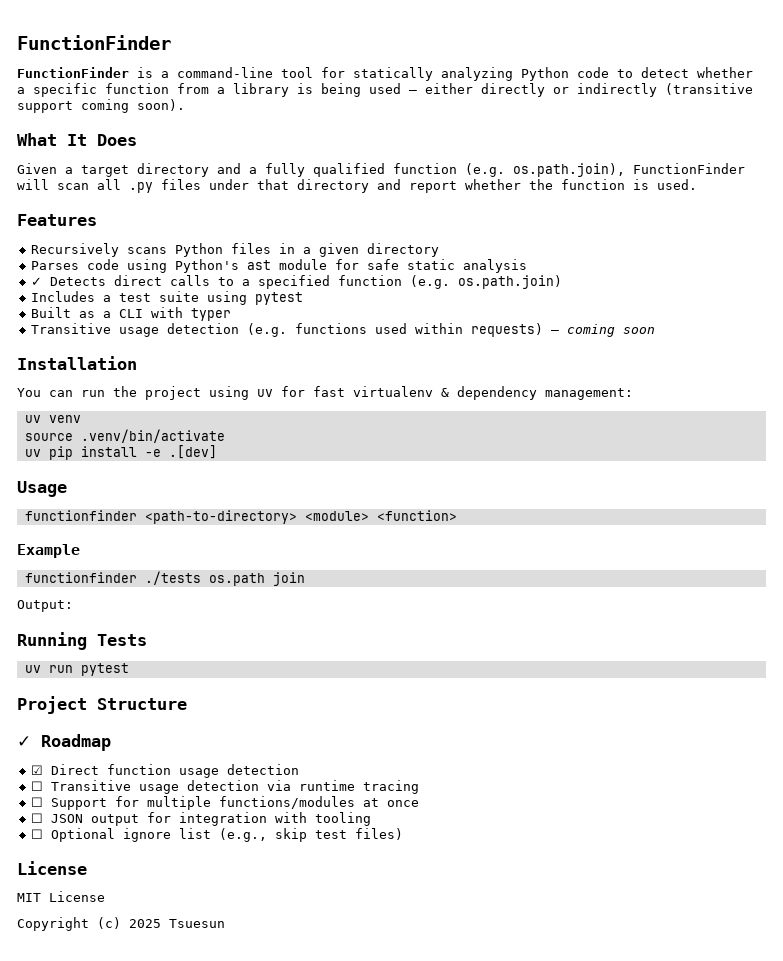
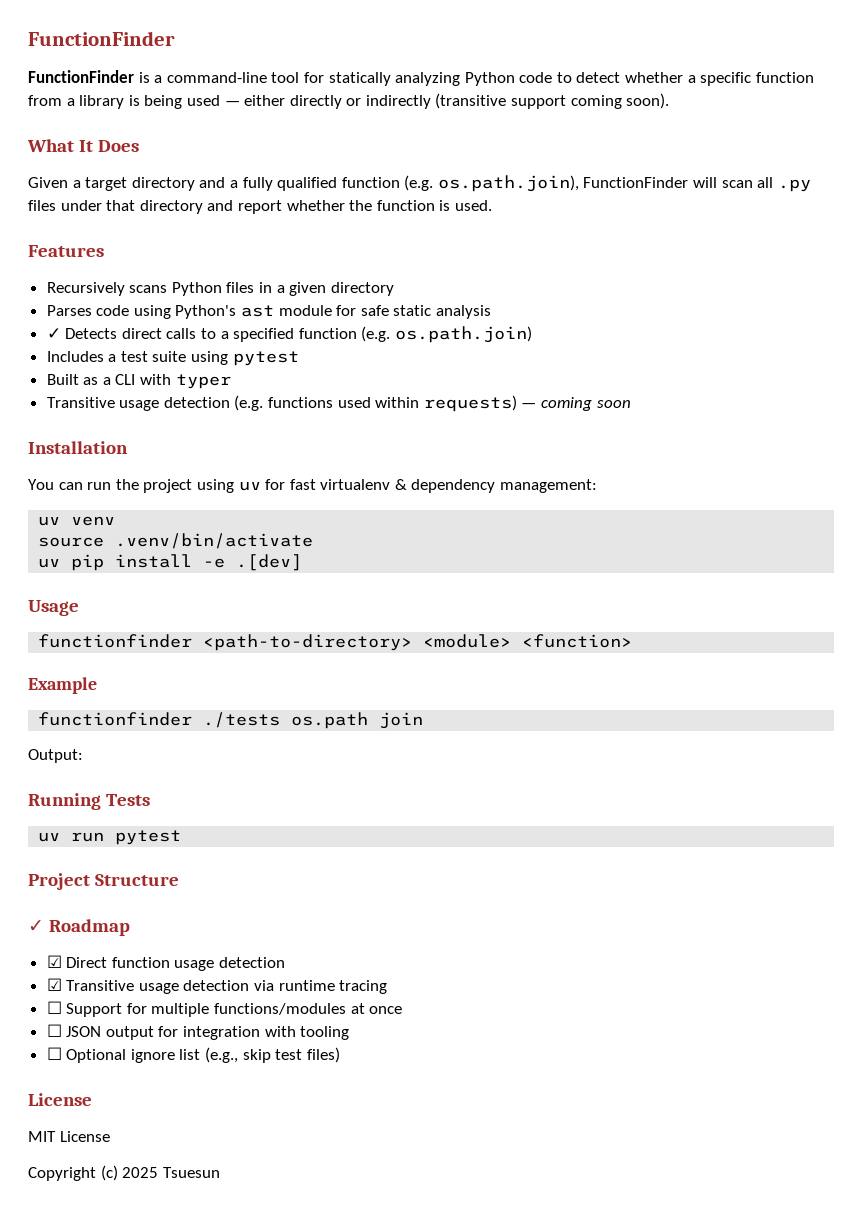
- ☐ Transitive usage detection via runtime tracing
+ ☑ Transitive usage detection via runtime tracing

